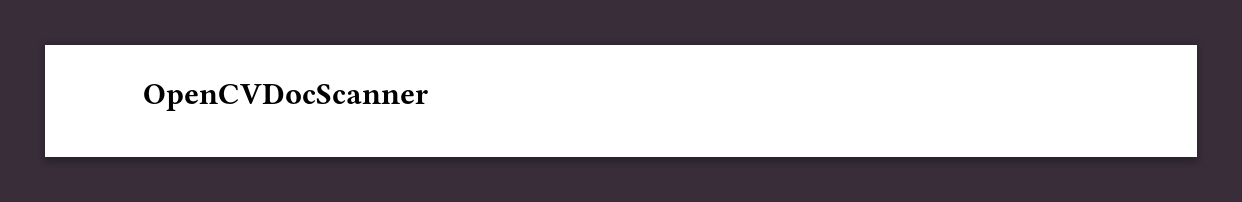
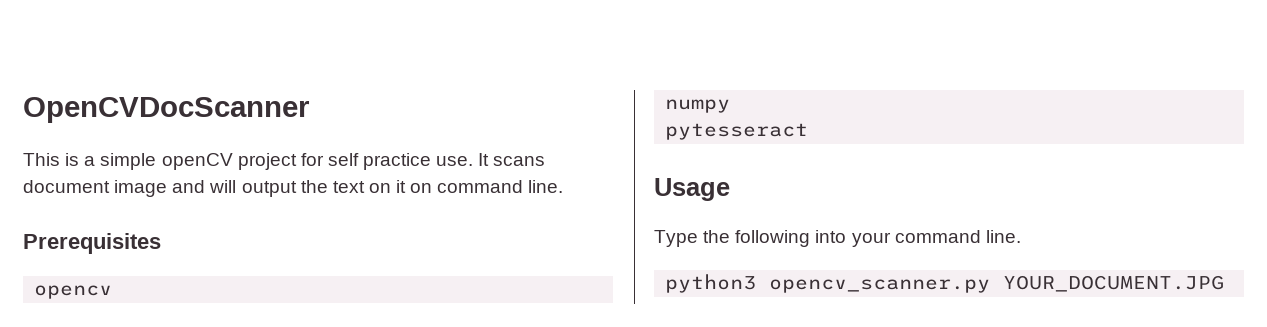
+ This is a simple openCV project for self practice use. It scans document image and will output the text on it on command line.
+ Prerequisites
+ opencv
+ numpy
+ pytesseract
+ Usage
+ Type the following into your command line.
+ python3 opencv_scanner.py YOUR_DOCUMENT.JPG

